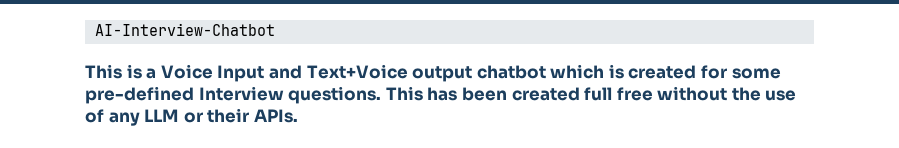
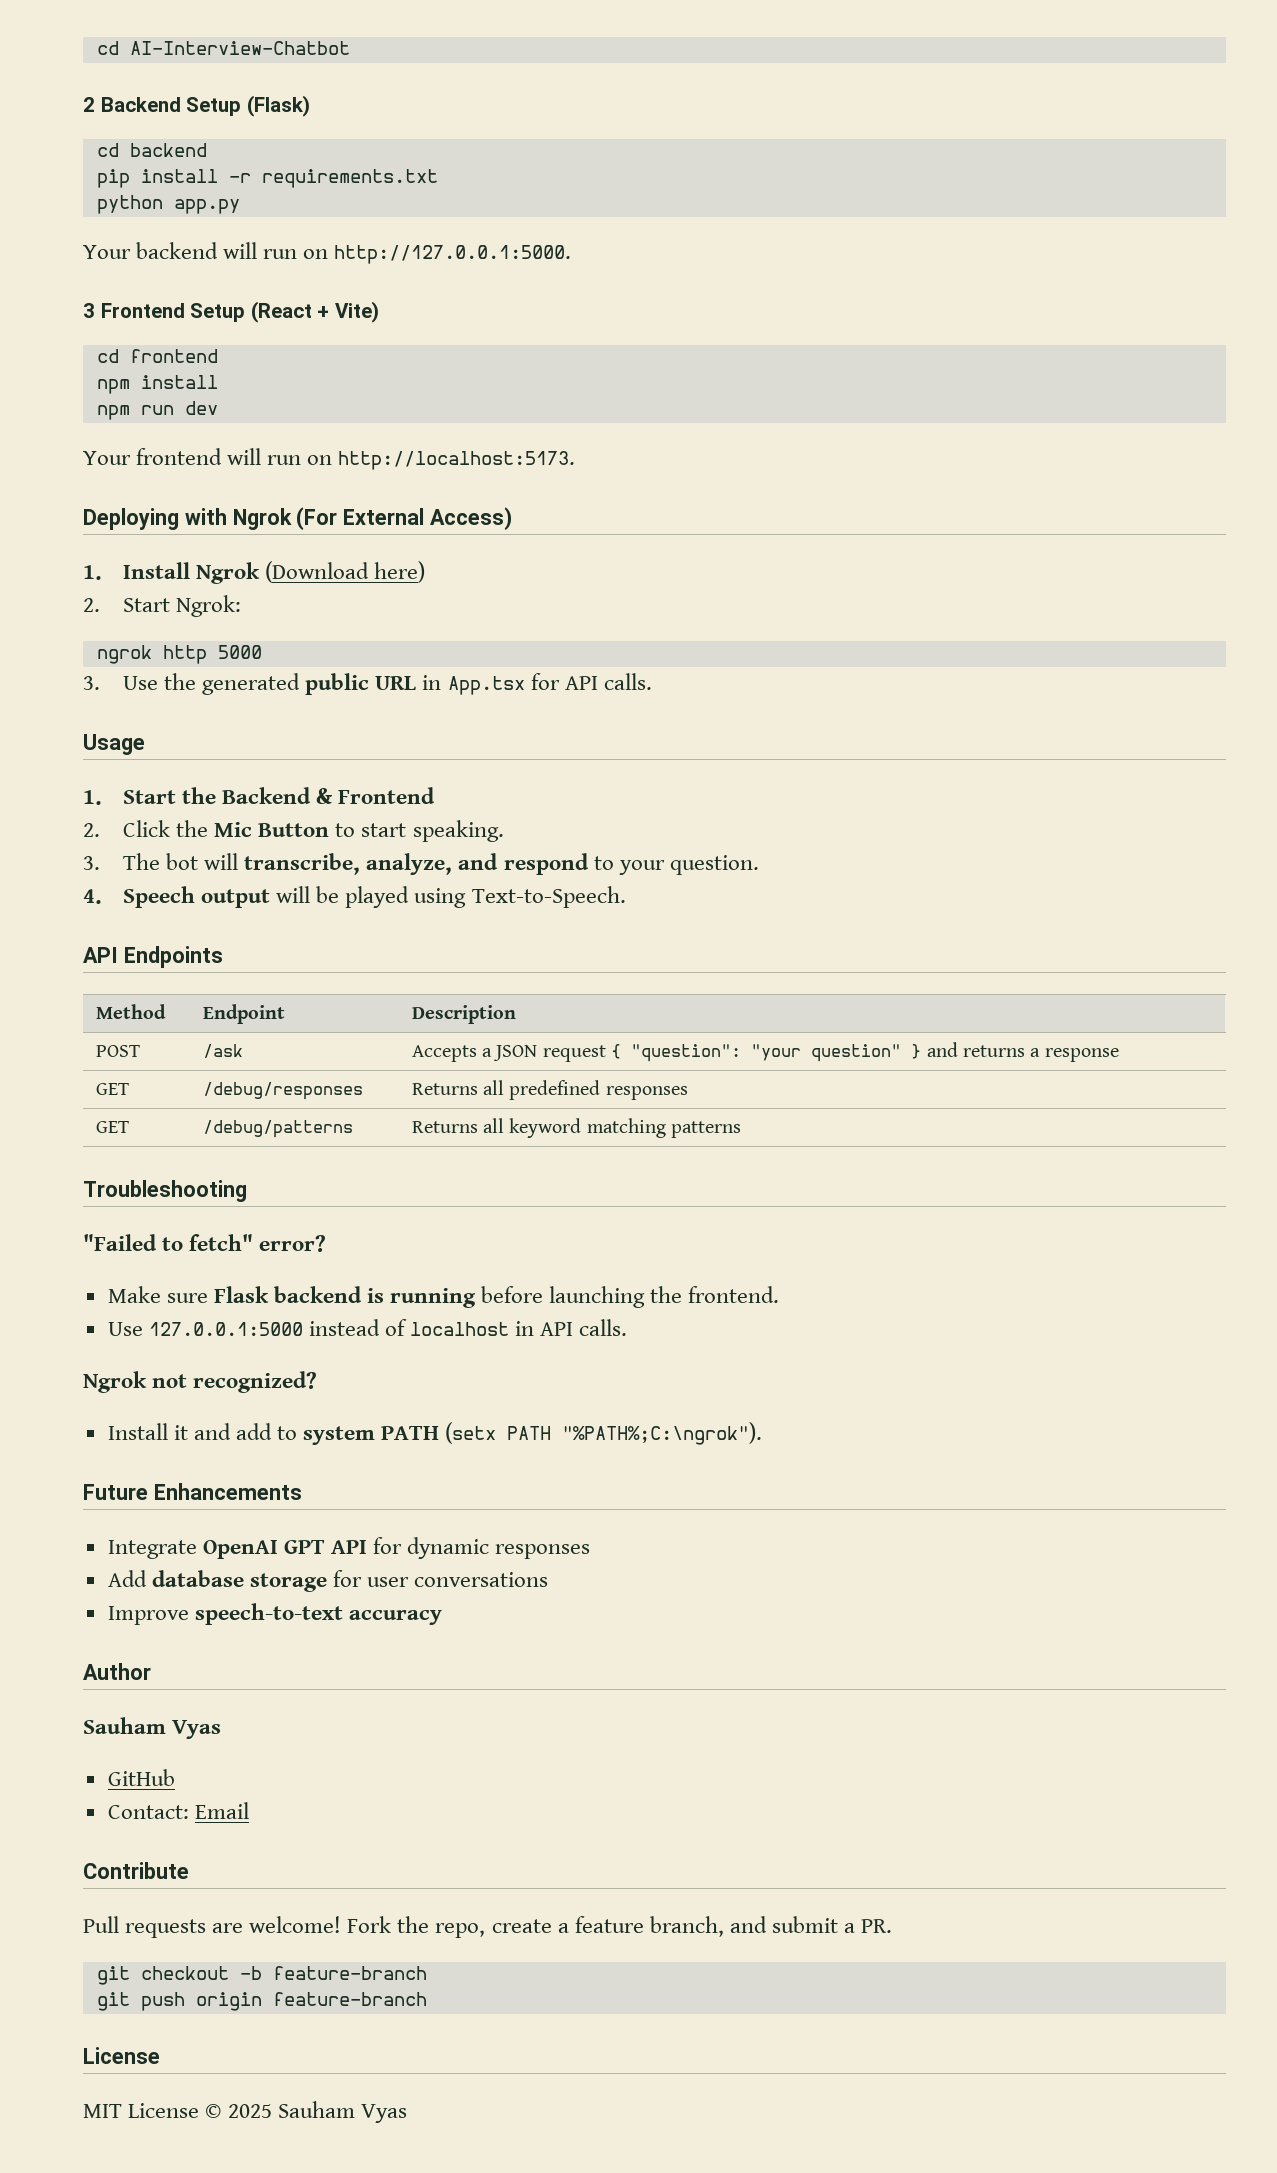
- AI-Interview-Chatbot
+ cd AI-Interview-Chatbot
- This is a Voice Input and Text+Voice output chatbot which is created for some pre-defined Interview questions. This has been created full free without the use of any LLM or their APIs.
+ 2 Backend Setup (Flask)
+ cd backend
+ pip install -r requirements.txt
+ python app.py
+ Your backend will run on http://127.0.0.1:5000.
+ 3 Frontend Setup (React + Vite)
+ cd frontend
+ npm install
+ npm run dev
+ Your frontend will run on http://localhost:5173.
+ Deploying with Ngrok (For External Access)
+ 1. Install Ngrok (Download here)
+ 2. Start Ngrok:
+ ngrok http 5000
+ 3. Use the generated public URL in App.tsx for API calls.
+ Usage
+ 1. Start the Backend & Frontend
+ 2. Click the Mic Button to start speaking.
+ 3. The bot will transcribe, analyze, and respond to your question.
+ 4. Speech output will be played using Text-to-Speech.
+ API Endpoints
+ Method | Endpoint | Description
+ POST | /ask | Accepts a JSON request { "question": "your question" } and returns a response
+ GET | /debug/responses | Returns all predefined responses
+ GET | /debug/patterns | Returns all keyword matching patterns
+ Troubleshooting
+ "Failed to fetch" error?
+ Make sure Flask backend is running before launching the frontend.
+ Use 127.0.0.1:5000 instead of localhost in API calls.
+ Ngrok not recognized?
+ Install it and add to system PATH (setx PATH "%PATH%;C:\ngrok").
+ Future Enhancements
+ Integrate OpenAI GPT API for dynamic responses
+ Add database storage for user conversations
+ Improve speech-to-text accuracy
+ Author
+ Sauham Vyas
+ GitHub
+ Contact: Email
+ Contribute
+ Pull requests are welcome! Fork the repo, create a feature branch, and submit a PR.
+ git checkout -b feature-branch
+ git push origin feature-branch
+ License
+ MIT License © 2025 Sauham Vyas

